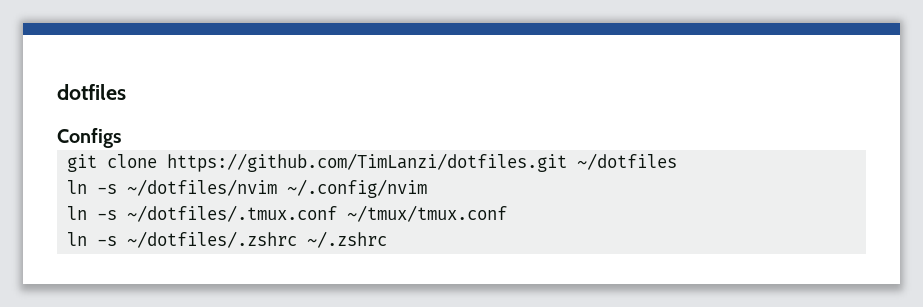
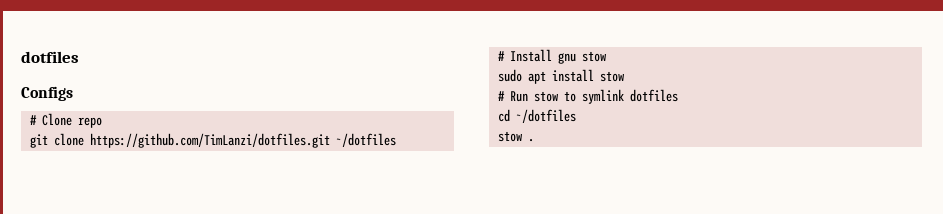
+ # Clone repo
- ln -s ~/dotfiles/nvim ~/.config/nvim
- ln -s ~/dotfiles/.tmux.conf ~/tmux/tmux.conf
- ln -s ~/dotfiles/.zshrc ~/.zshrc
+ # Install gnu stow
+ sudo apt install stow
+ # Run stow to symlink dotfiles
+ cd ~/dotfiles
+ stow .

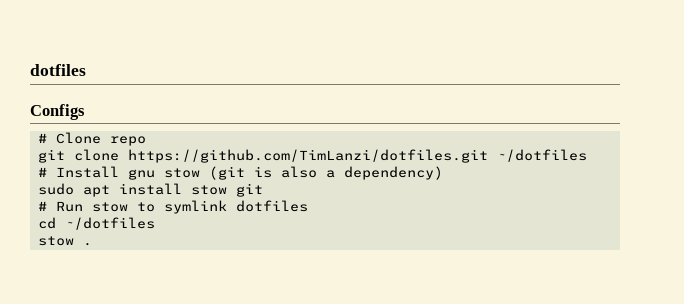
- # Install gnu stow
+ # Install gnu stow (git is also a dependency)
- sudo apt install stow
+ sudo apt install stow git

